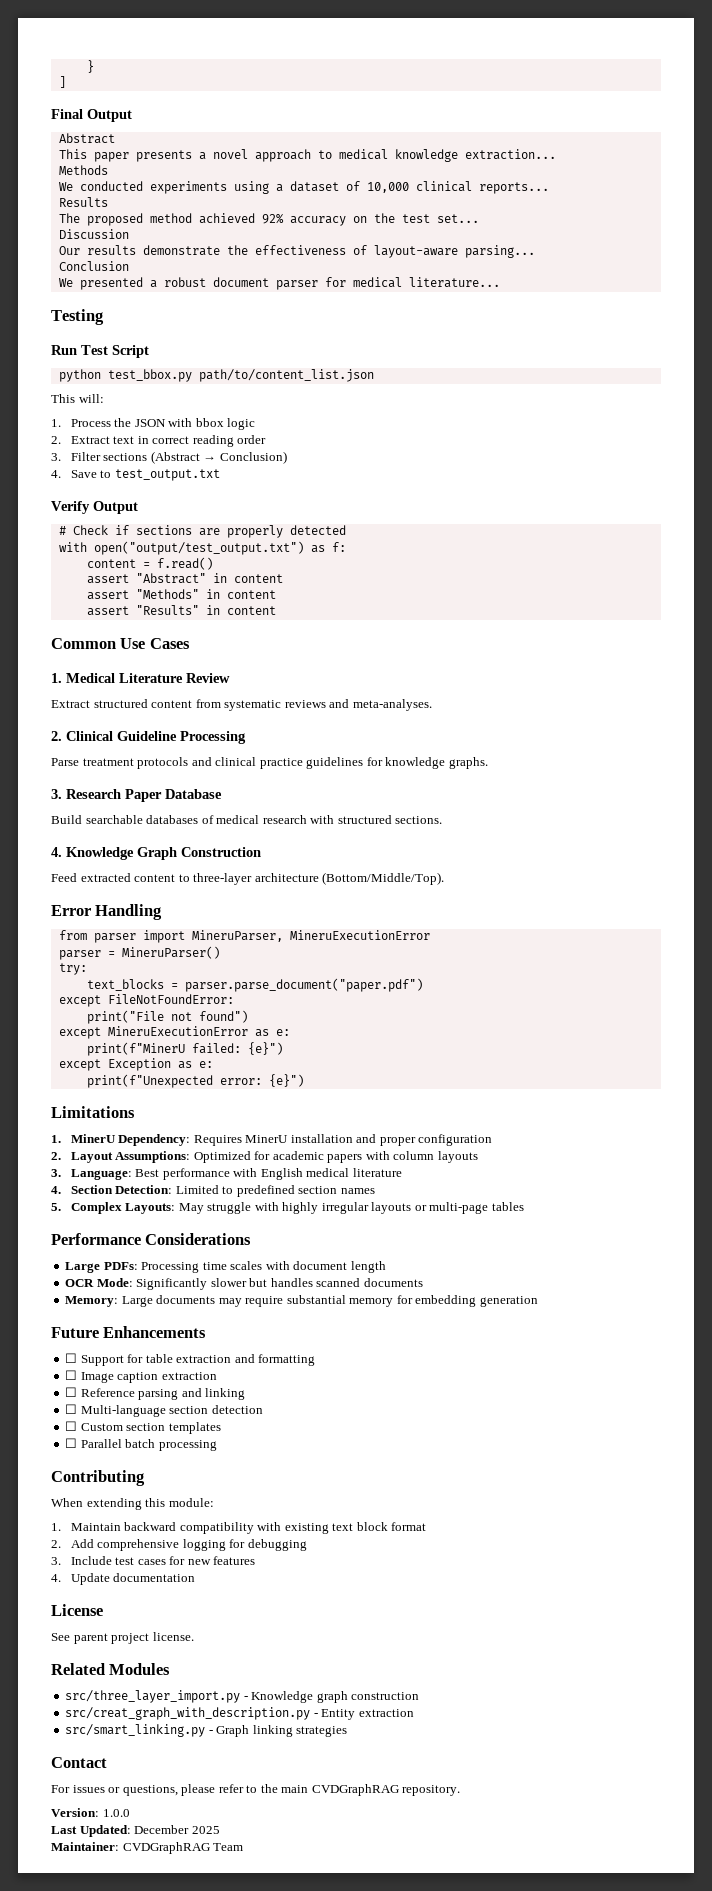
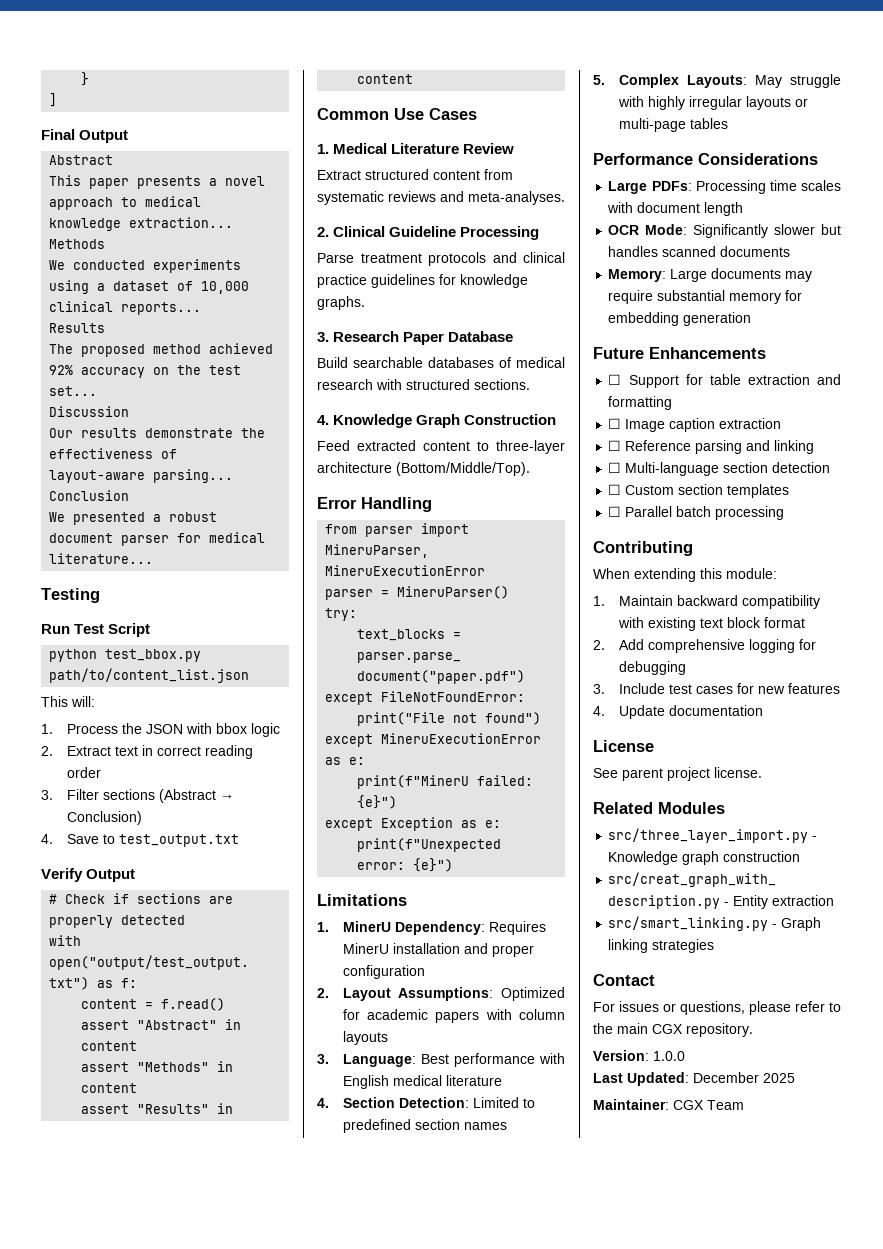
- For issues or questions, please refer to the main CVDGraphRAG repository.
+ For issues or questions, please refer to the main CGX repository.
- Maintainer: CVDGraphRAG Team
+ Maintainer: CGX Team

